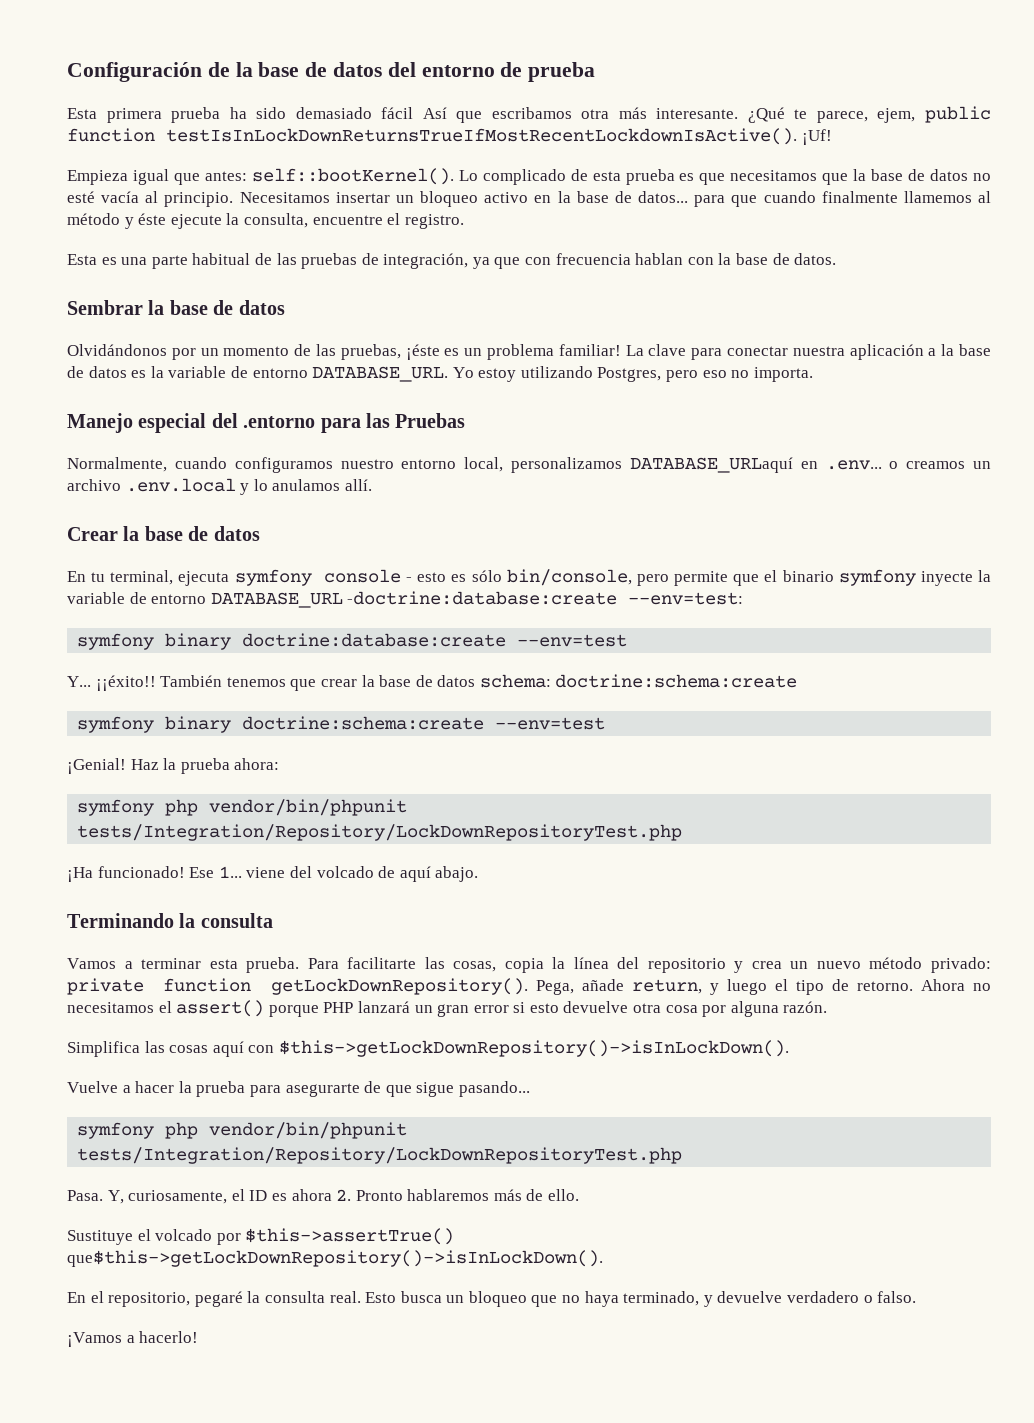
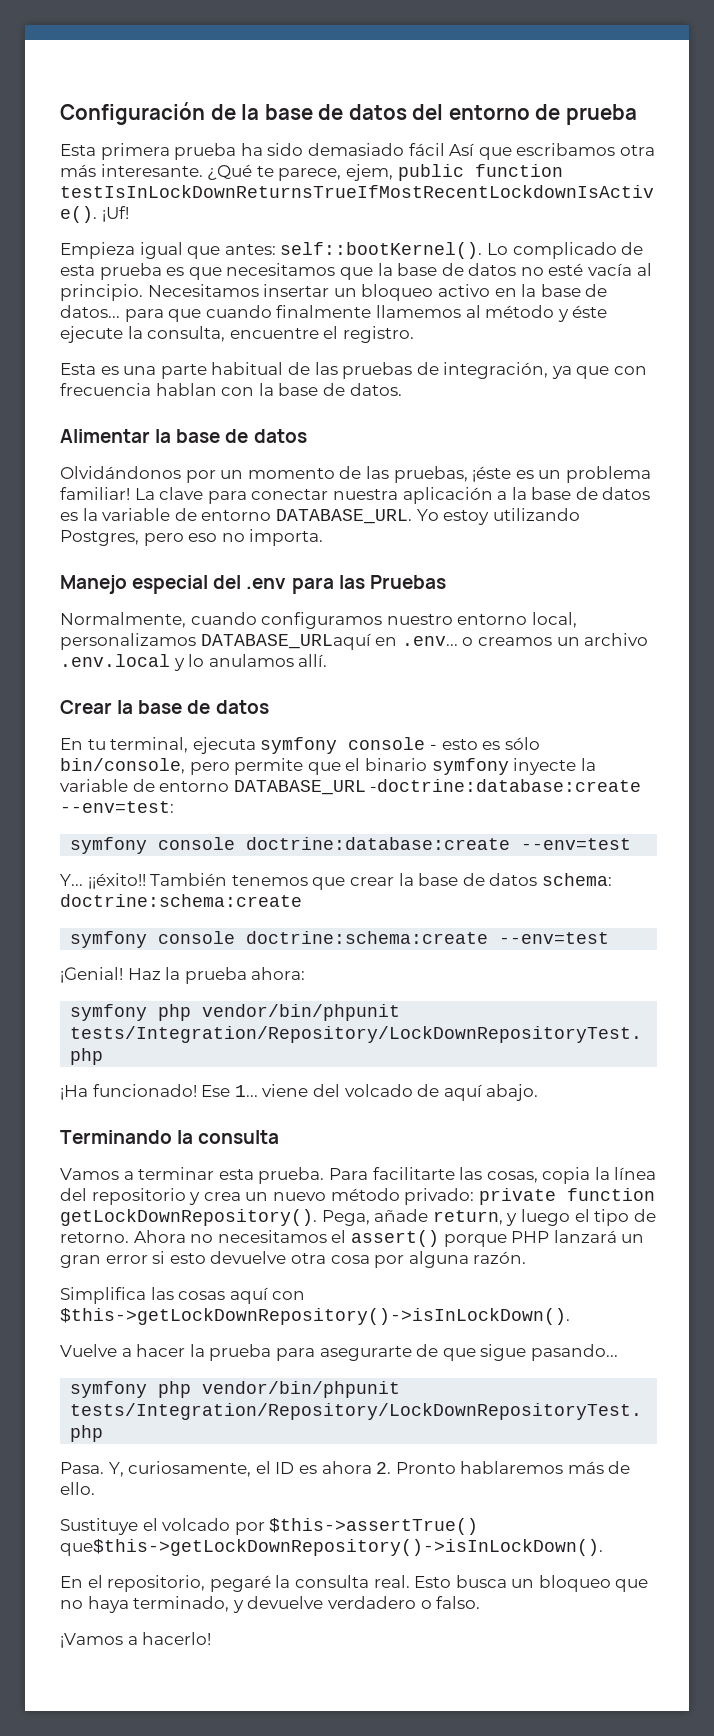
- Sembrar la base de datos
+ Alimentar la base de datos
- Manejo especial del .entorno para las Pruebas
+ Manejo especial del .env para las Pruebas
- symfony binary doctrine:database:create --env=test
+ symfony console doctrine:database:create --env=test
- symfony binary doctrine:schema:create --env=test
+ symfony console doctrine:schema:create --env=test

